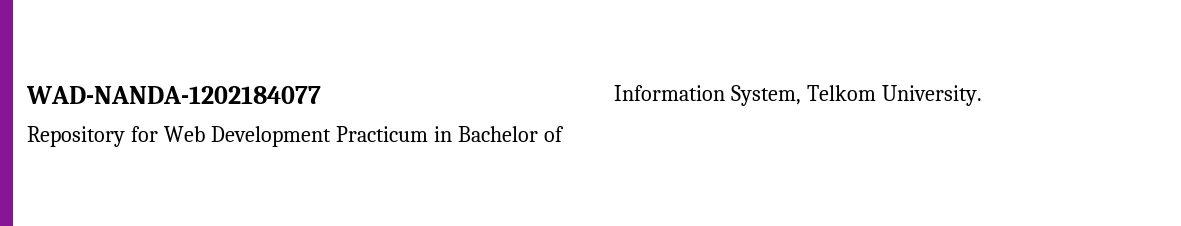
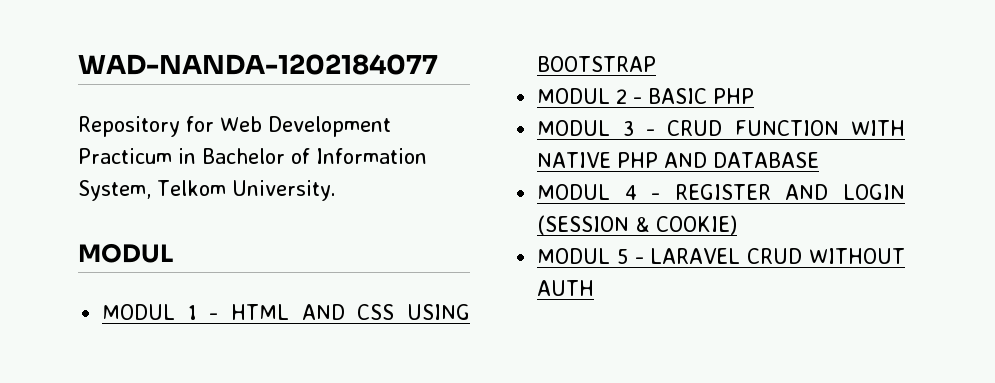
  Repository for Web Development Practicum in Bachelor of Information System, Telkom University.
+ MODUL
+ MODUL 1 - HTML AND CSS USING BOOTSTRAP
+ MODUL 2 - BASIC PHP
+ MODUL 3 - CRUD FUNCTION WITH NATIVE PHP AND DATABASE
+ MODUL 4 - REGISTER AND LOGIN (SESSION & COOKIE)
+ MODUL 5 - LARAVEL CRUD WITHOUT AUTH

